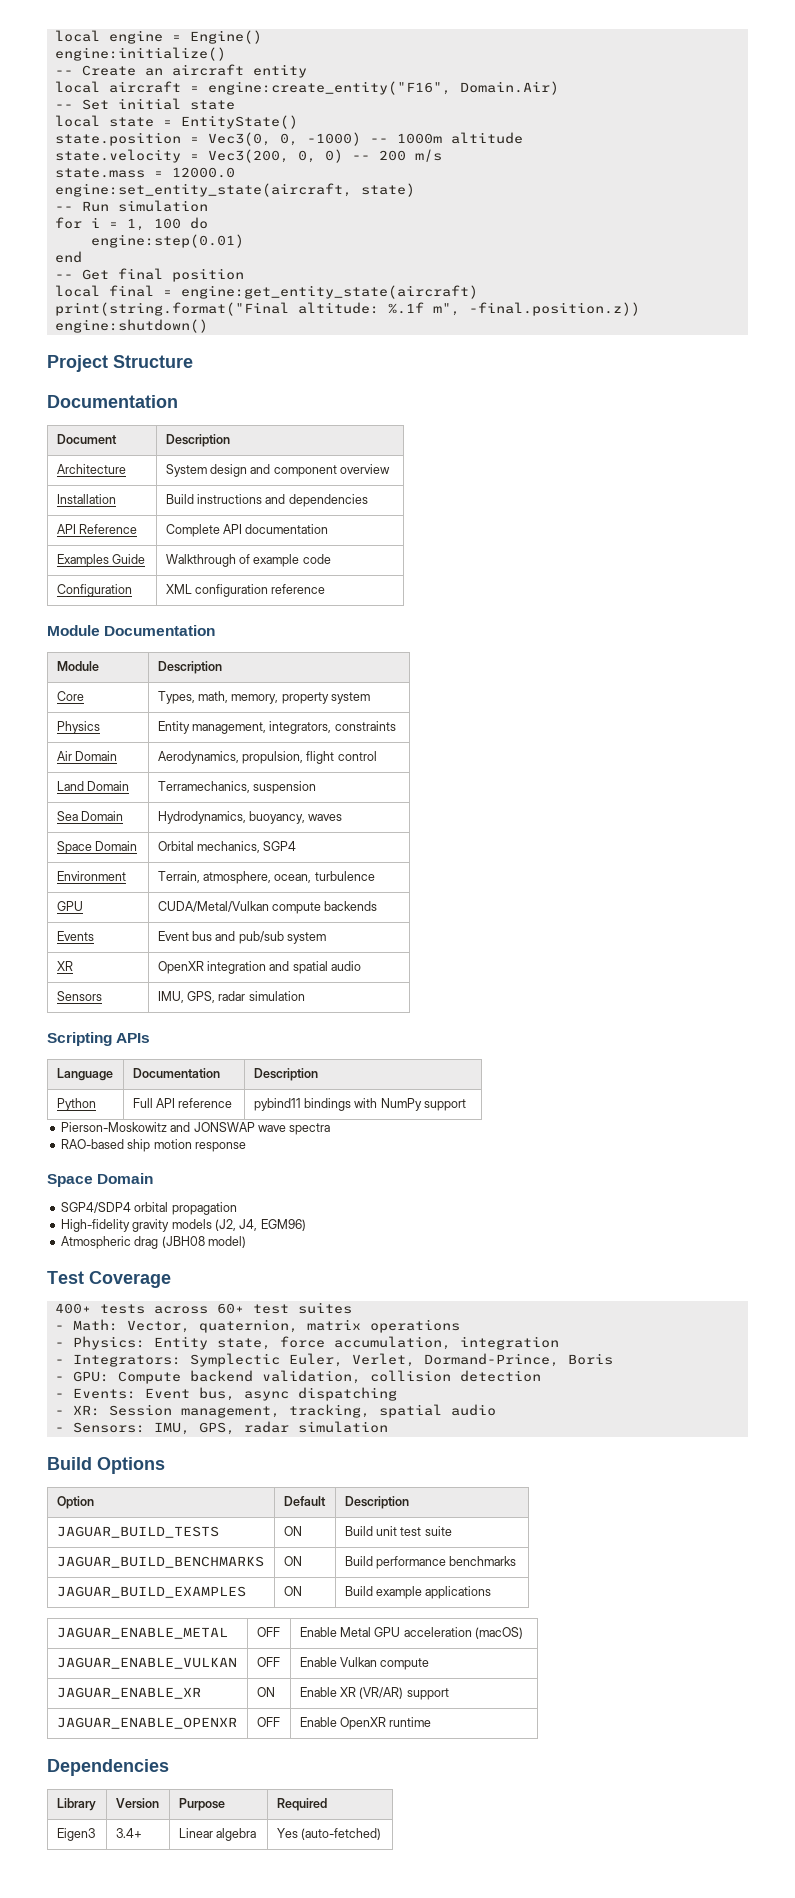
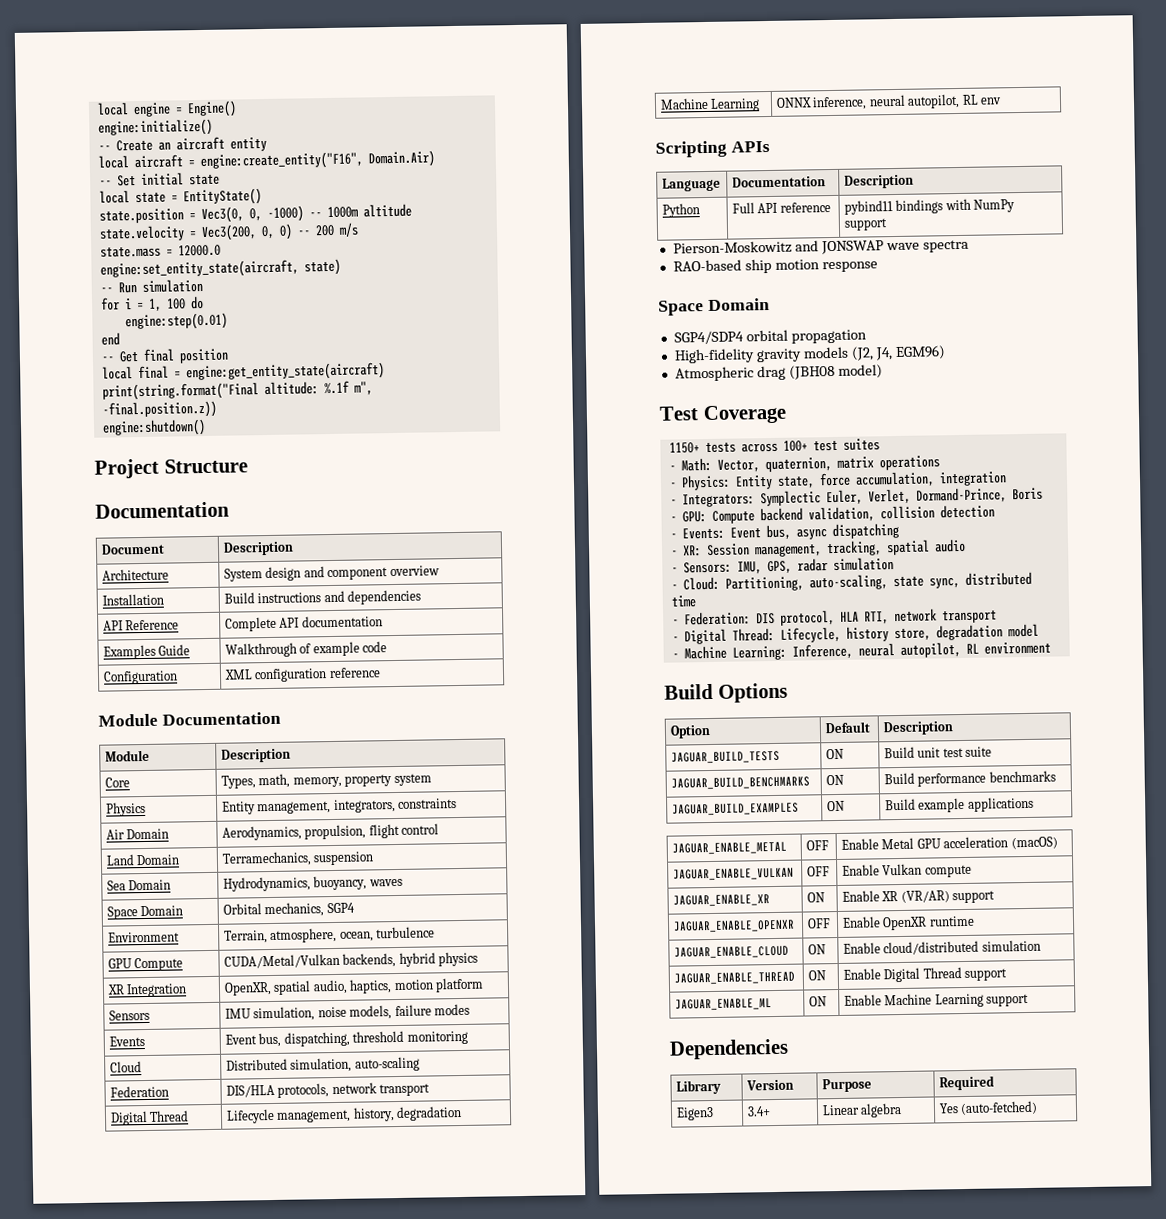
- GPU | CUDA/Metal/Vulkan compute backends
- Events | Event bus and pub/sub system
- XR | OpenXR integration and spatial audio
- Sensors | IMU, GPS, radar simulation
+ GPU Compute | CUDA/Metal/Vulkan backends, hybrid physics
+ XR Integration | OpenXR, spatial audio, haptics, motion platform
+ Sensors | IMU simulation, noise models, failure modes
+ Events | Event bus, dispatching, threshold monitoring
+ Cloud | Distributed simulation, auto-scaling
+ Federation | DIS/HLA protocols, network transport
+ Digital Thread | Lifecycle management, history, degradation
+ Machine Learning | ONNX inference, neural autopilot, RL env
- 400+ tests across 60+ test suites
+ 1150+ tests across 100+ test suites
+ - Cloud: Partitioning, auto-scaling, state sync, distributed time
+ - Federation: DIS protocol, HLA RTI, network transport
+ - Digital Thread: Lifecycle, history store, degradation model
+ - Machine Learning: Inference, neural autopilot, RL environment
+ JAGUAR_ENABLE_CLOUD | ON | Enable cloud/distributed simulation
+ JAGUAR_ENABLE_THREAD | ON | Enable Digital Thread support
+ JAGUAR_ENABLE_ML | ON | Enable Machine Learning support

